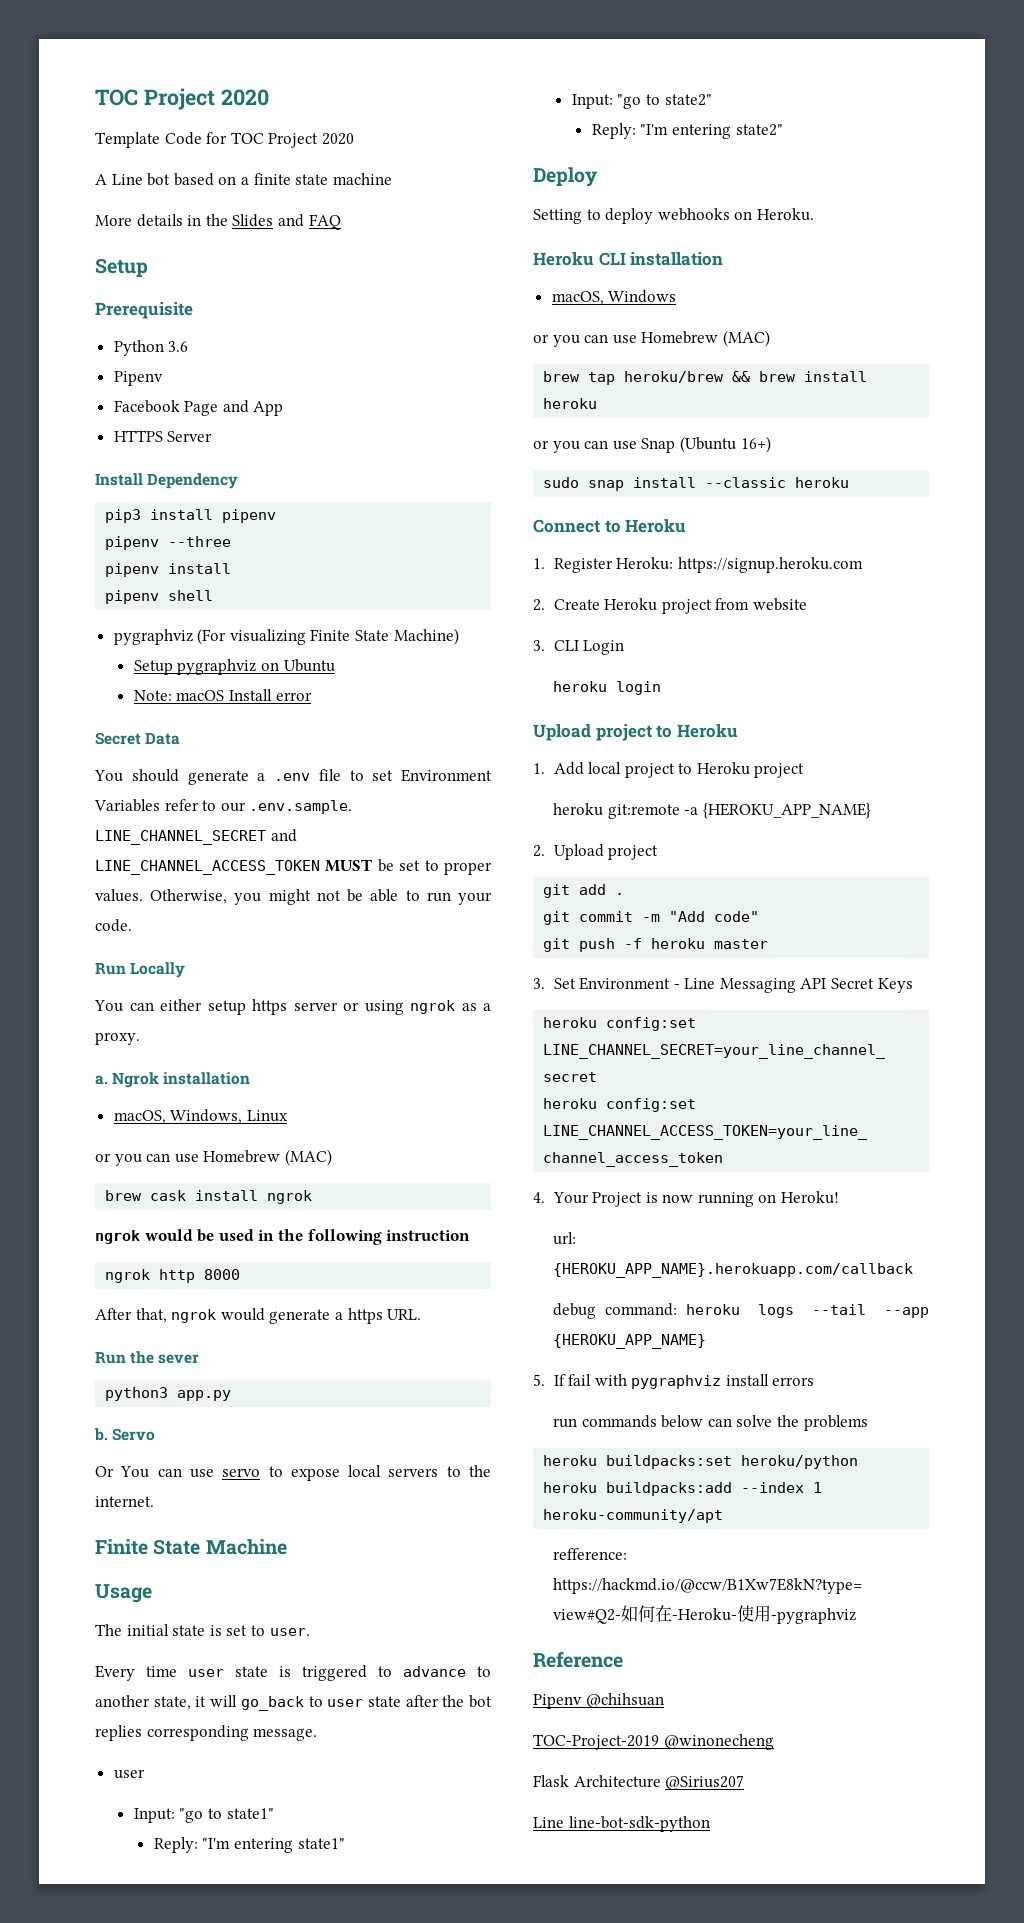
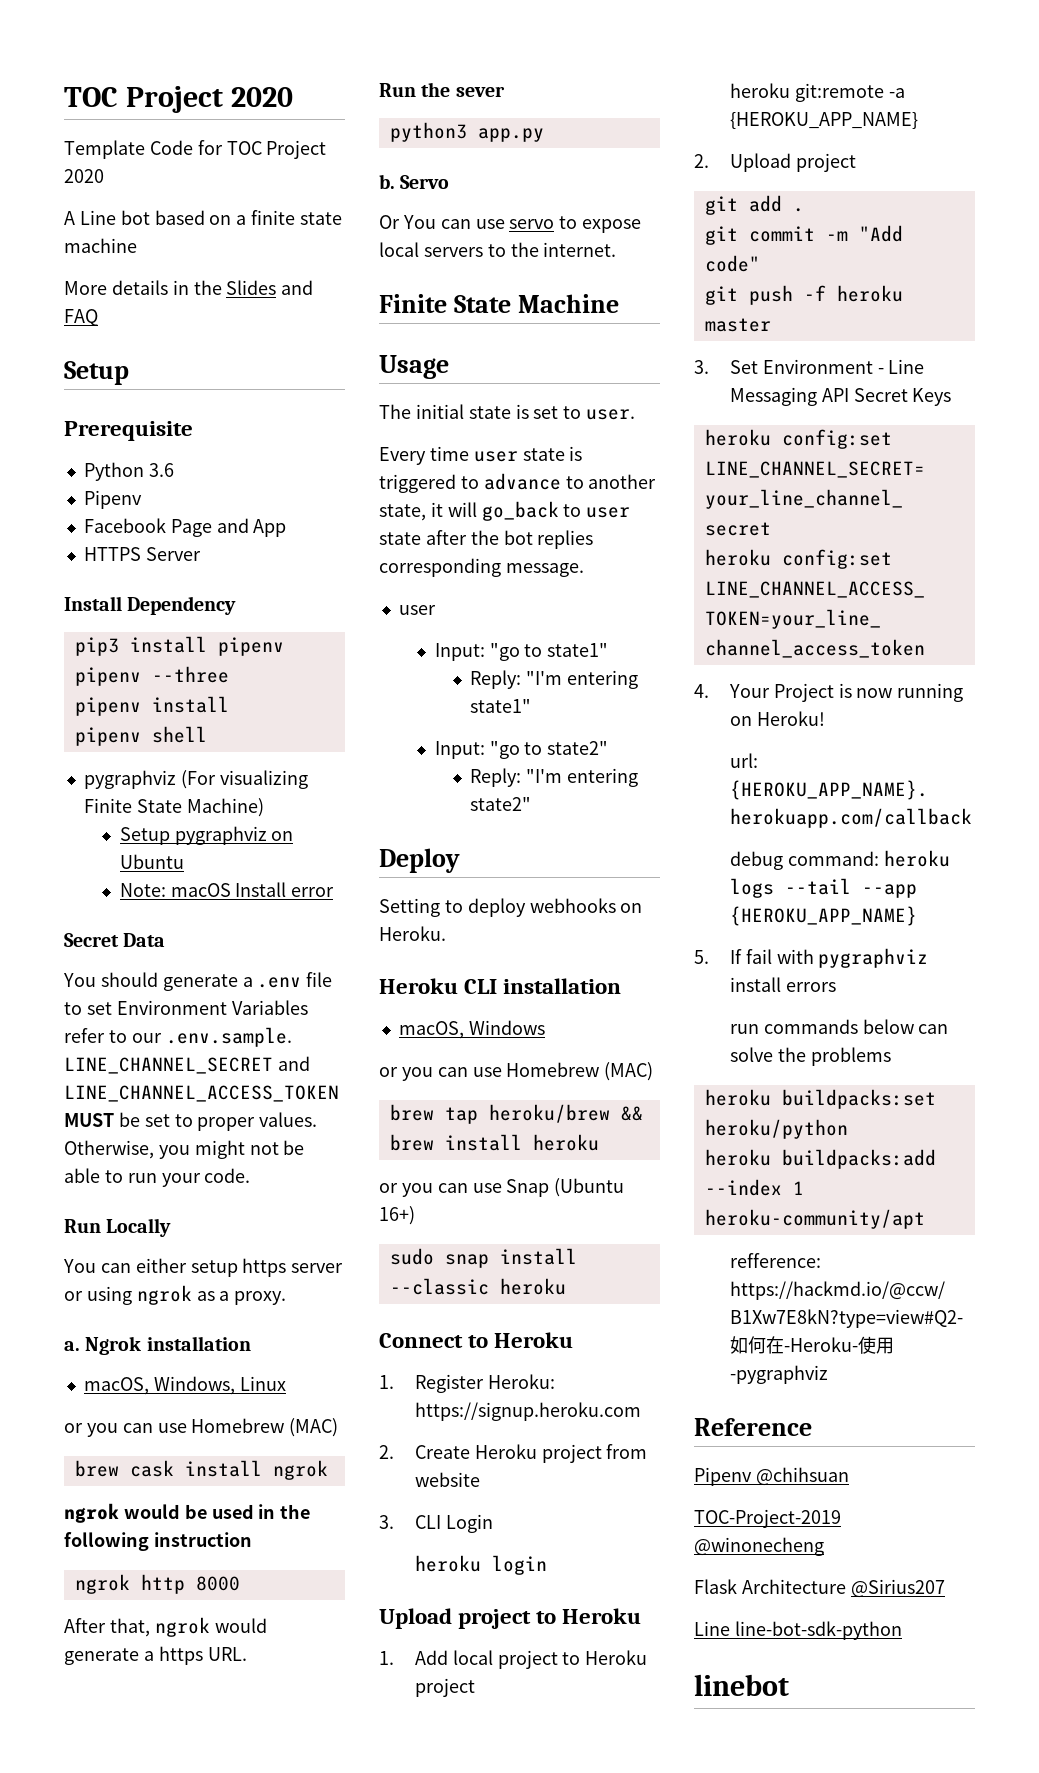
+ linebot

